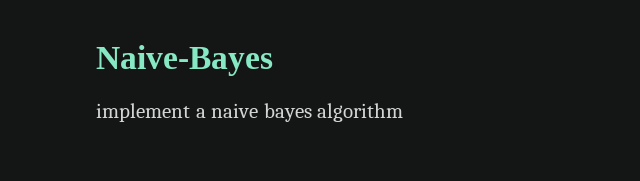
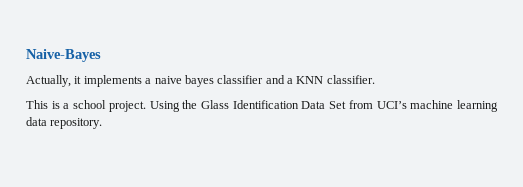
- implement a naive bayes algorithm
+ Actually, it implements a naive bayes classifier and a KNN classifier.
+ This is a school project. Using the Glass Identification Data Set from UCI’s machine learning data repository.

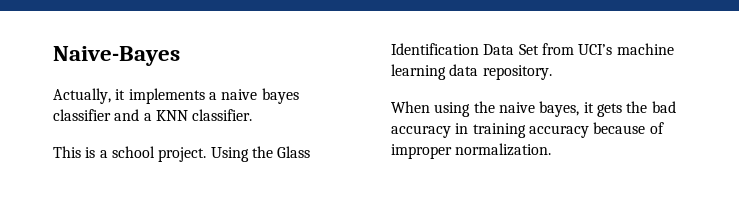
+ When using the naive bayes, it gets the bad accuracy in training accuracy because of improper normalization.

